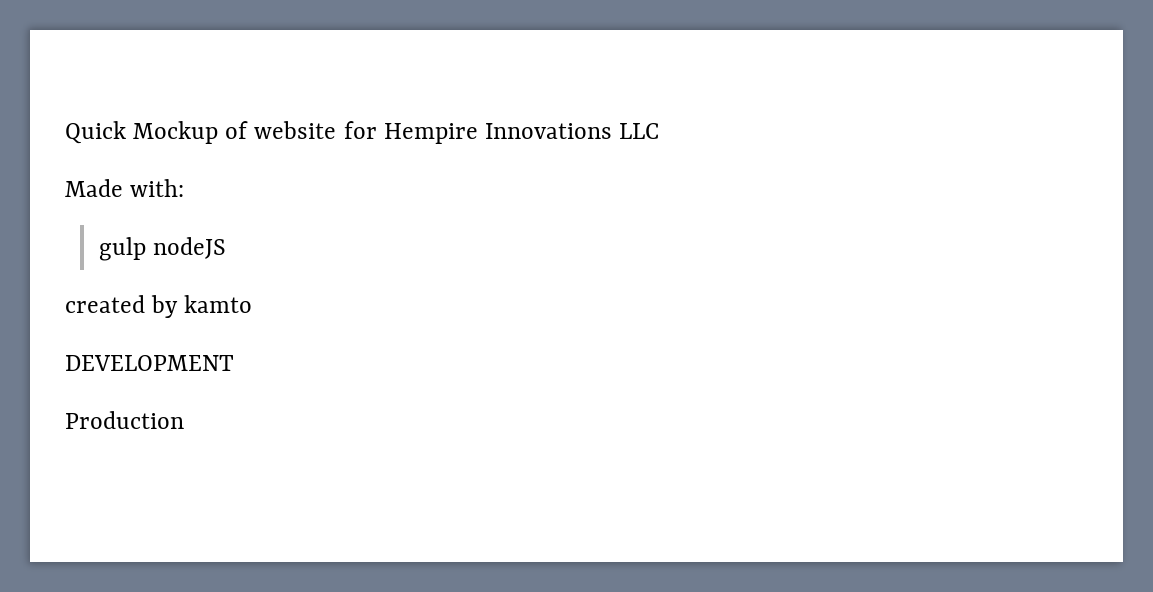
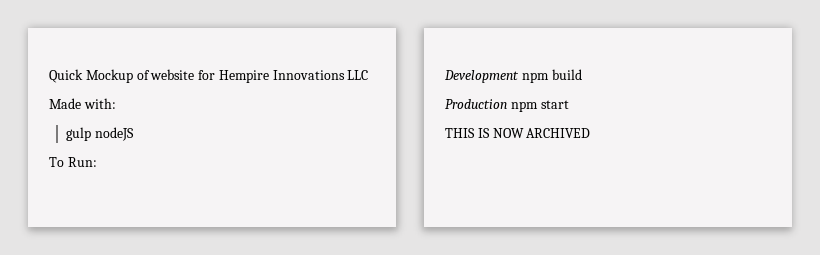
- created by kamto
- DEVELOPMENT
- Production
+ To Run:
+ Development npm build
+ Production npm start
+ THIS IS NOW ARCHIVED

